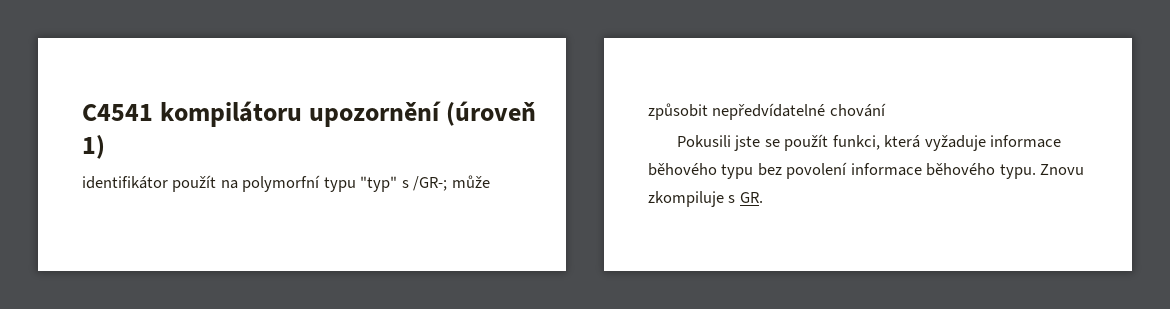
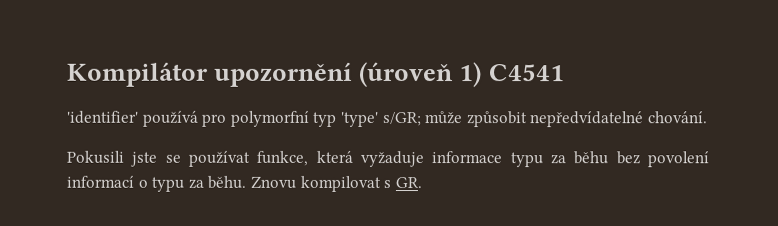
- C4541 kompilátoru upozornění (úroveň 1)
- identifikátor použít na polymorfní typu "typ" s /GR-; může způsobit nepředvídatelné chování
+ Kompilátor upozornění (úroveň 1) C4541
+ 'identifier' používá pro polymorfní typ 'type' s/GR; může způsobit nepředvídatelné chování.
- Pokusili jste se použít funkci, která vyžaduje informace běhového typu bez povolení informace běhového typu. Znovu zkompiluje s GR.
+ Pokusili jste se používat funkce, která vyžaduje informace typu za běhu bez povolení informací o typu za běhu. Znovu kompilovat s GR.

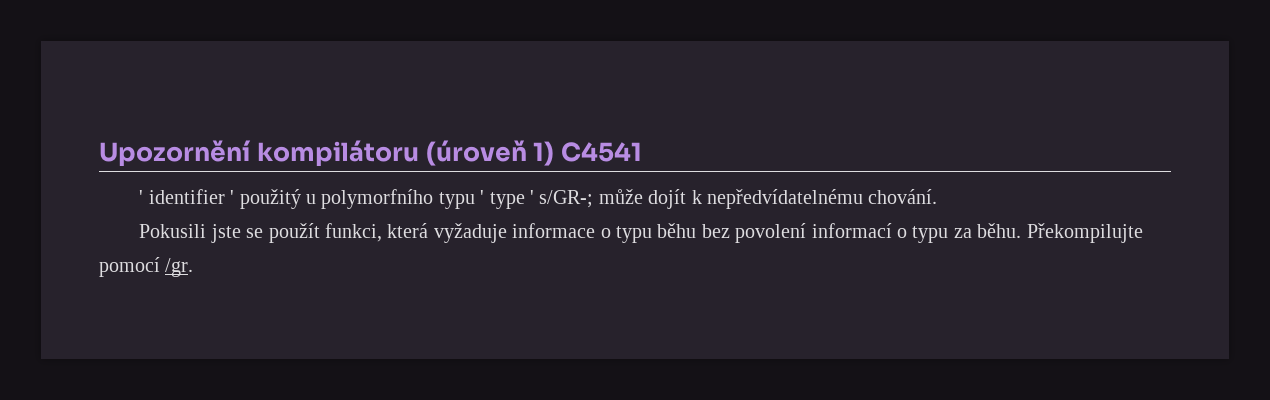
- Kompilátor upozornění (úroveň 1) C4541
+ Upozornění kompilátoru (úroveň 1) C4541
- 'identifier' používá pro polymorfní typ 'type' s/GR; může způsobit nepředvídatelné chování.
+ ' identifier ' použitý u polymorfního typu ' type ' s/GR-; může dojít k nepředvídatelnému chování.
- Pokusili jste se používat funkce, která vyžaduje informace typu za běhu bez povolení informací o typu za běhu.
+ Pokusili jste se použít funkci, která vyžaduje informace o typu běhu bez povolení informací o typu za běhu.
- Znovu kompilovat s GR.
+ Překompilujte pomocí /gr.

